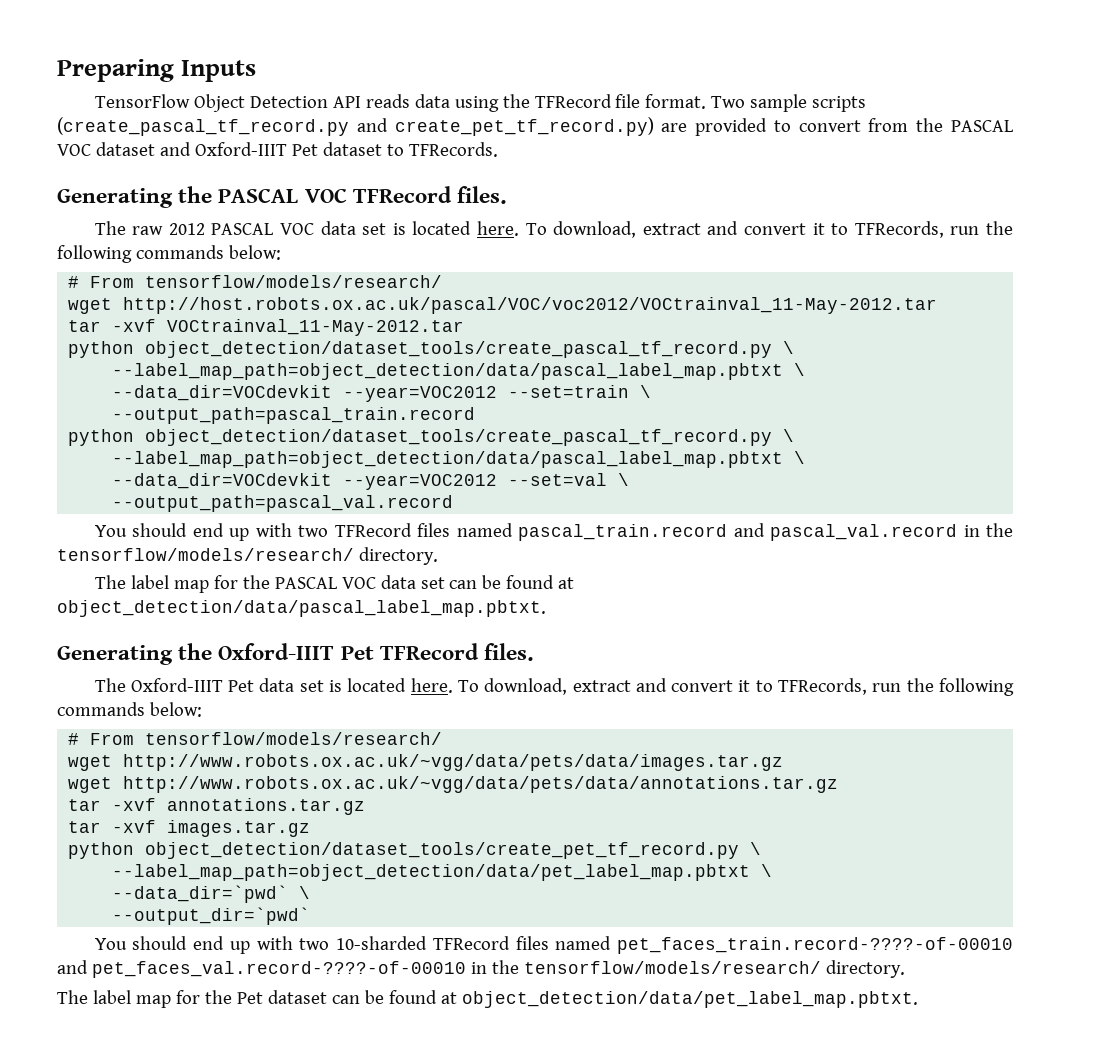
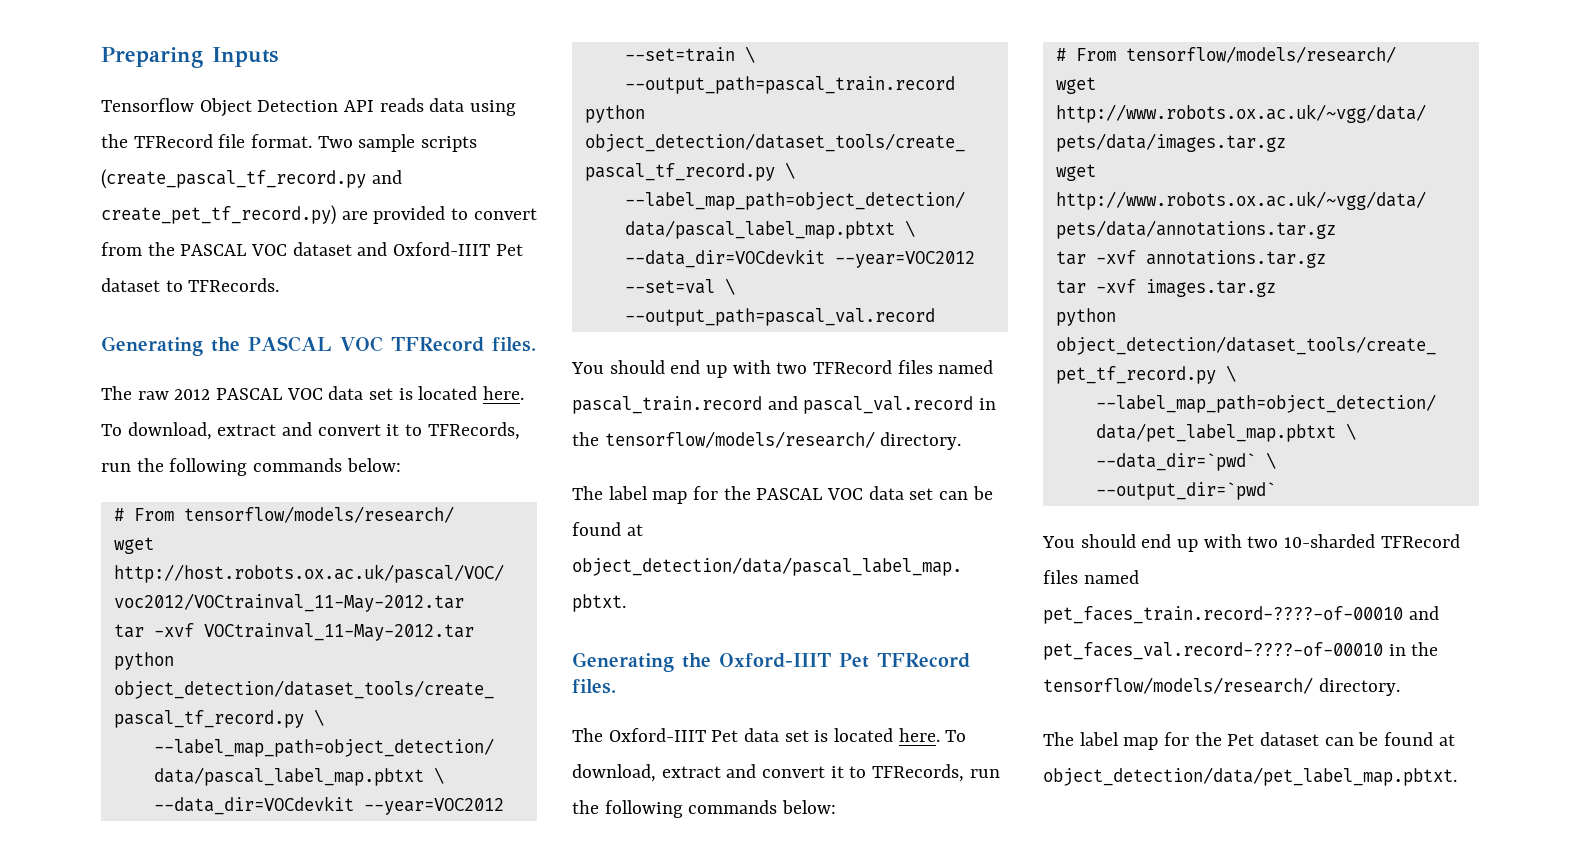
- TensorFlow Object Detection API reads data using the TFRecord file format.
+ Tensorflow Object Detection API reads data using the TFRecord file format.

